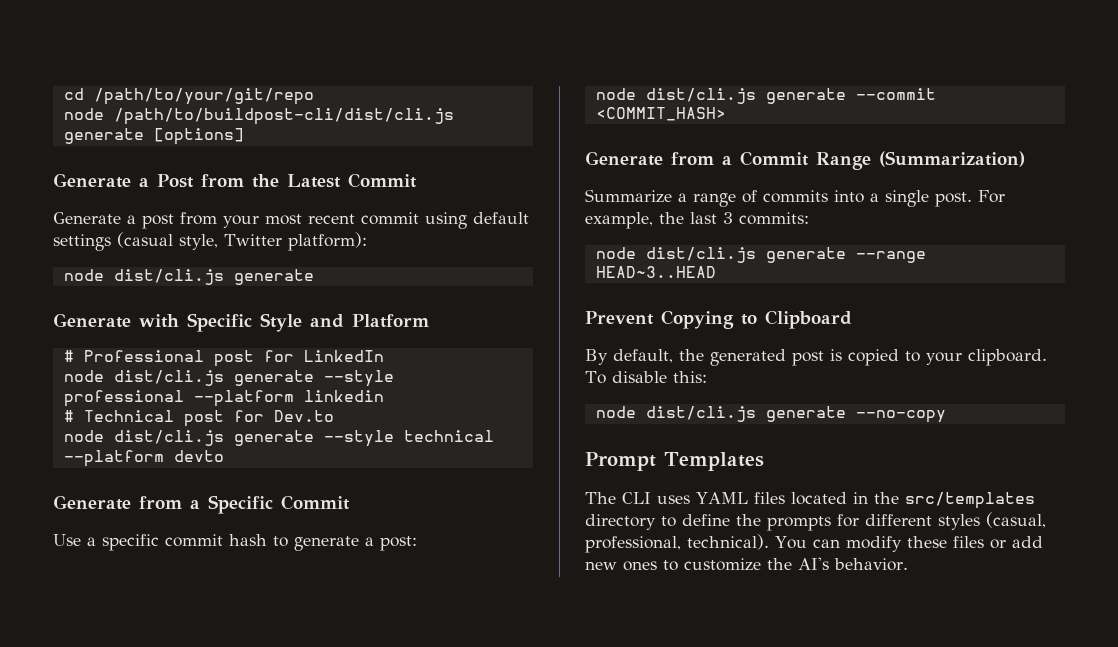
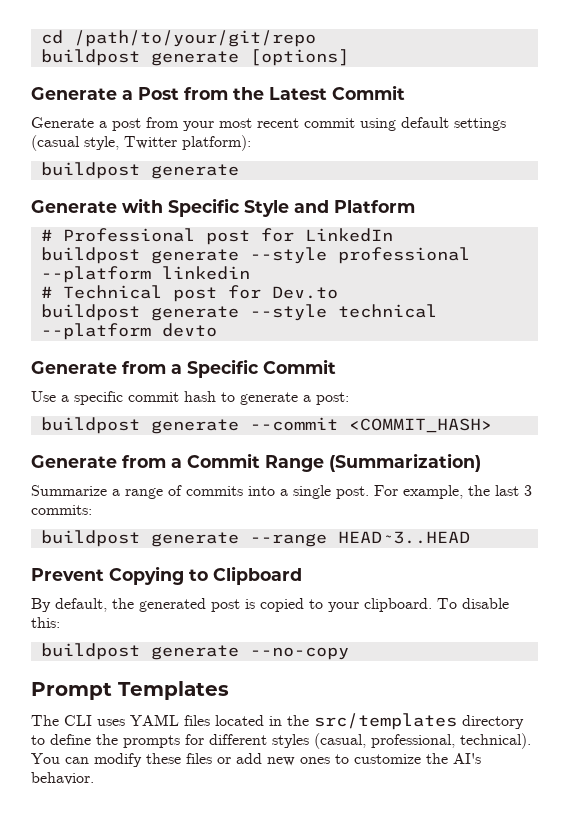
- node /path/to/buildpost-cli/dist/cli.js generate [options]
+ buildpost generate [options]
  Generate a post from your most recent commit using default settings (casual style, Twitter platform):
- node dist/cli.js generate
+ buildpost generate
- node dist/cli.js generate --style professional --platform linkedin
+ buildpost generate --style professional --platform linkedin
- node dist/cli.js generate --style technical --platform devto
+ buildpost generate --style technical --platform devto
- node dist/cli.js generate --commit <COMMIT_HASH>
+ buildpost generate --commit <COMMIT_HASH>
- node dist/cli.js generate --range HEAD~3..HEAD
+ buildpost generate --range HEAD~3..HEAD
- node dist/cli.js generate --no-copy
+ buildpost generate --no-copy

